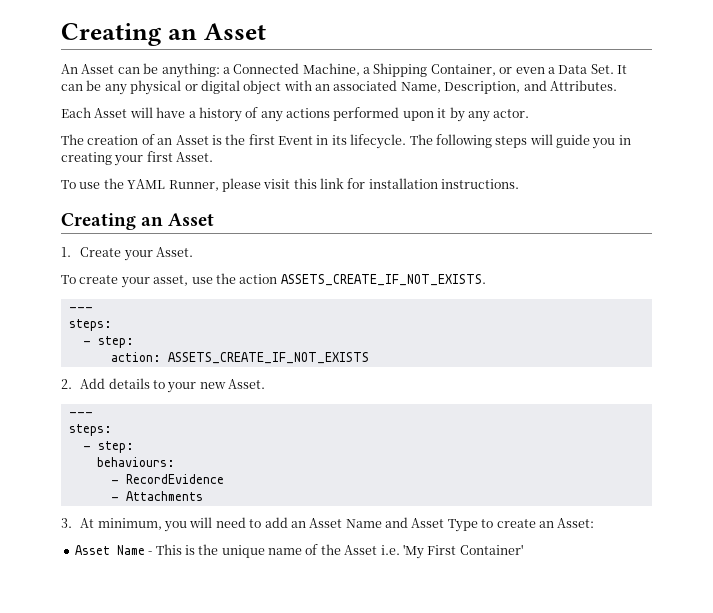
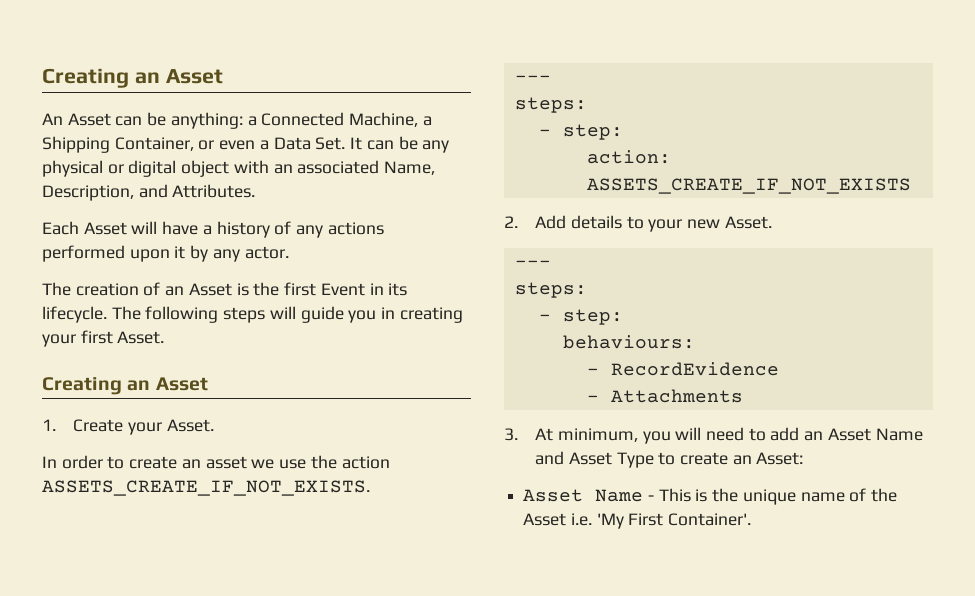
- To use the YAML Runner, please visit this link for installation instructions.
- To create your asset, use the action ASSETS_CREATE_IF_NOT_EXISTS.
+ In order to create an asset we use the action ASSETS_CREATE_IF_NOT_EXISTS.
- Asset Name - This is the unique name of the Asset i.e. 'My First Container'
+ Asset Name - This is the unique name of the Asset i.e. 'My First Container'.

